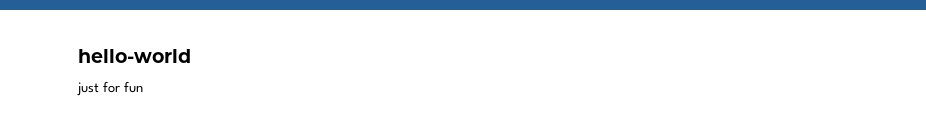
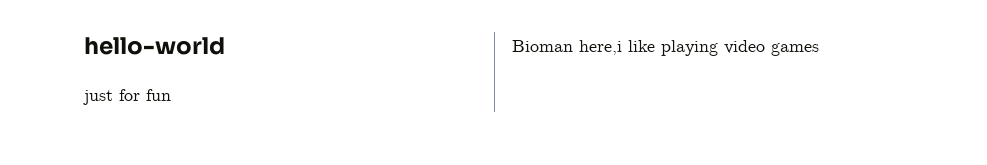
+ Bioman here,i like playing video games

